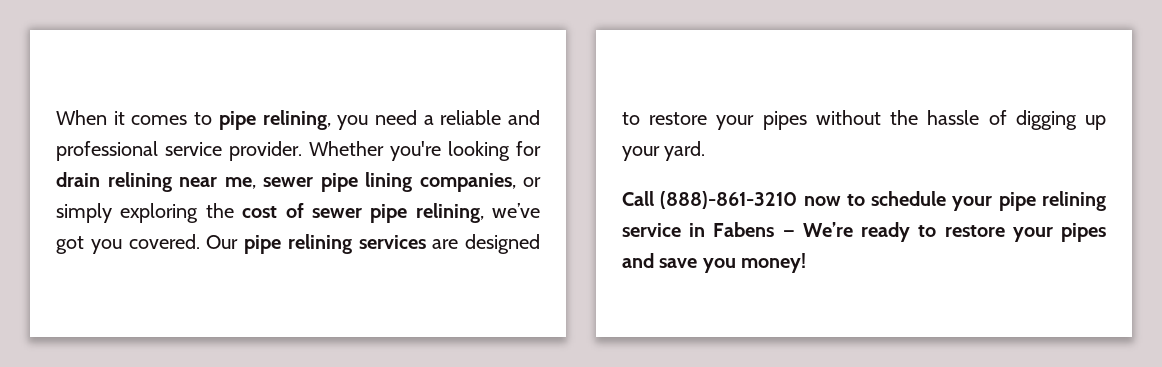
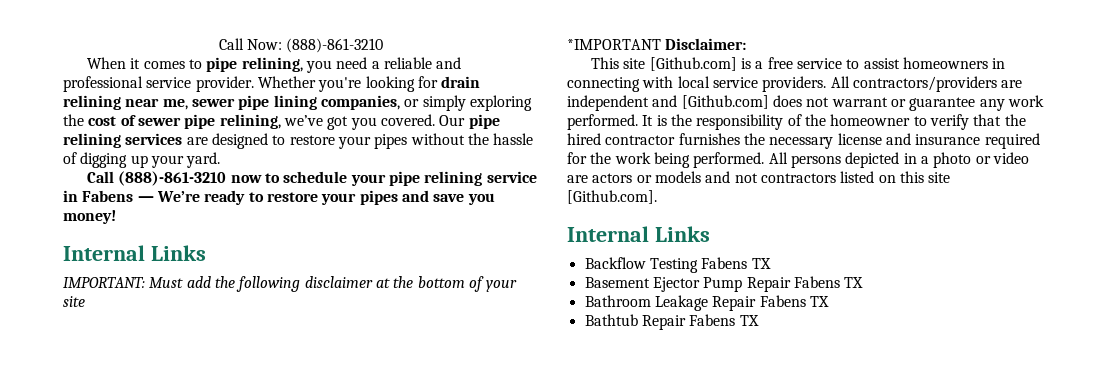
+ Call Now: (888)-861-3210
  Call (888)-861-3210 now to schedule your pipe relining service in Fabens — We’re ready to restore your pipes and save you money!
+ Internal Links
+ IMPORTANT: Must add the following disclaimer at the bottom of your site
+ *IMPORTANT Disclaimer:
+ This site [Github.com] is a free service to assist homeowners in connecting with local service providers. All contractors/providers are independent and [Github.com] does not warrant or guarantee any work performed. It is the responsibility of the homeowner to verify that the hired contractor furnishes the necessary license and insurance required for the work being performed. All persons depicted in a photo or video are actors or models and not contractors listed on this site [Github.com].
+ Internal Links
+ Backflow Testing Fabens TX
+ Basement Ejector Pump Repair Fabens TX
+ Bathroom Leakage Repair Fabens TX
+ Bathtub Repair Fabens TX

